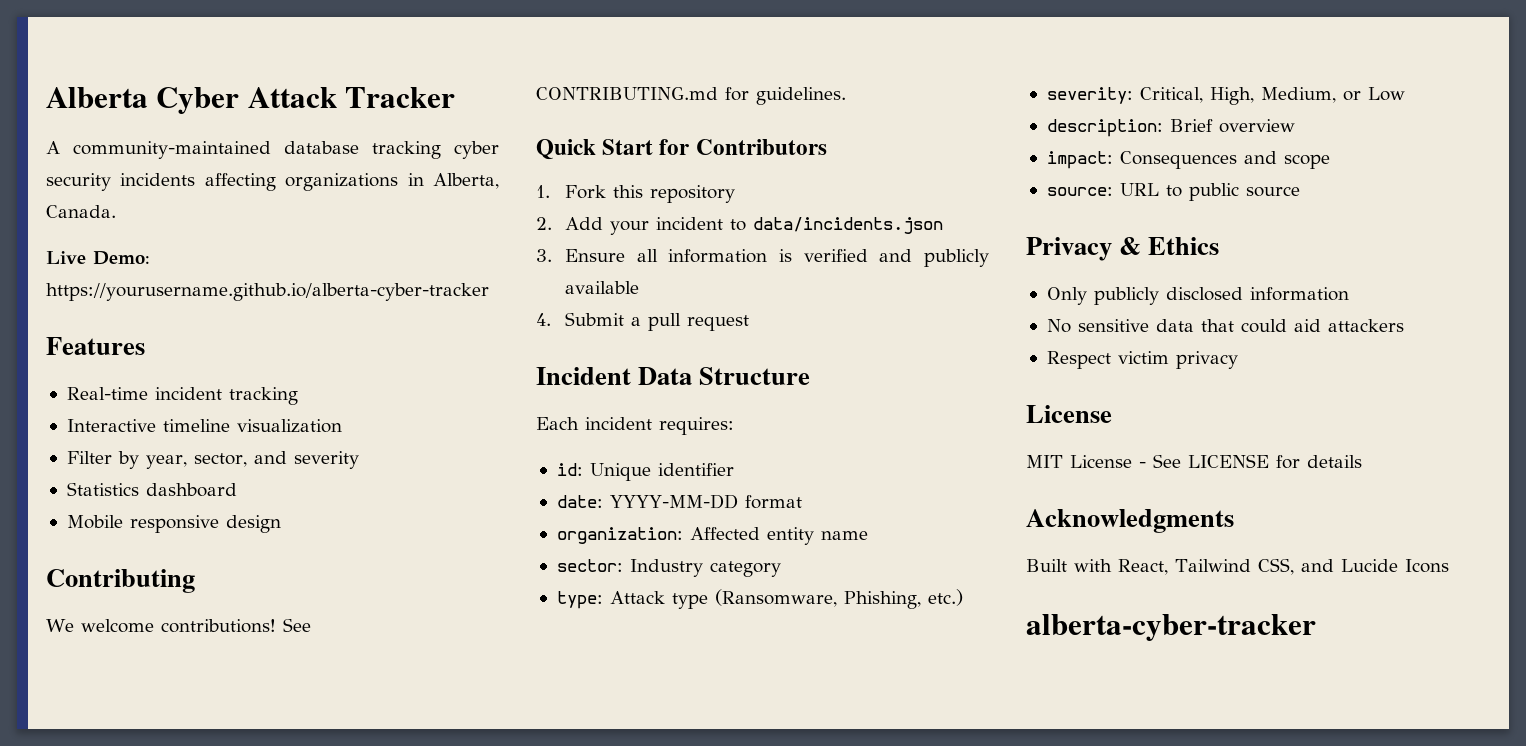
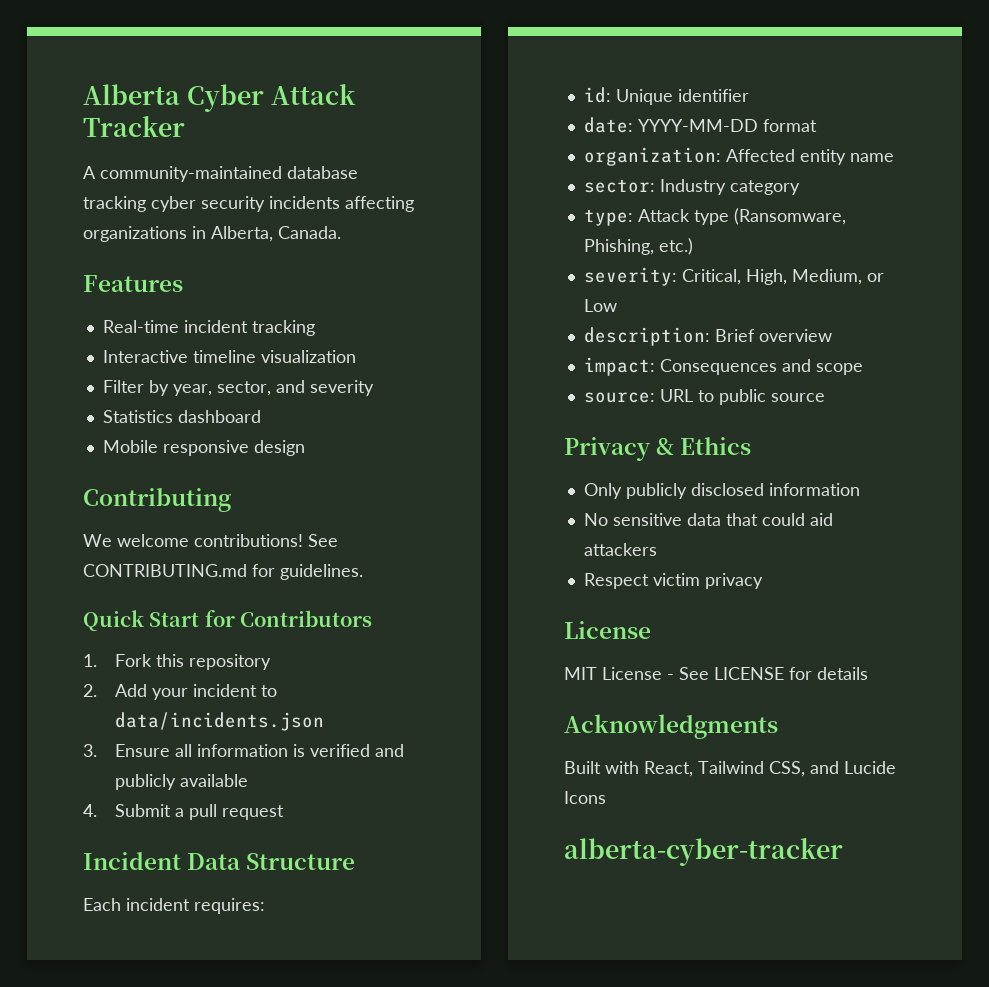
- Live Demo: https://yourusername.github.io/alberta-cyber-tracker

